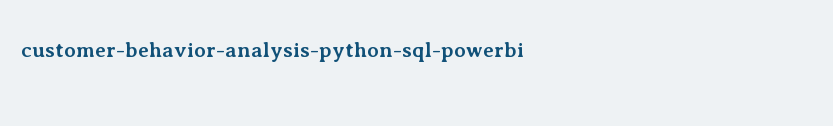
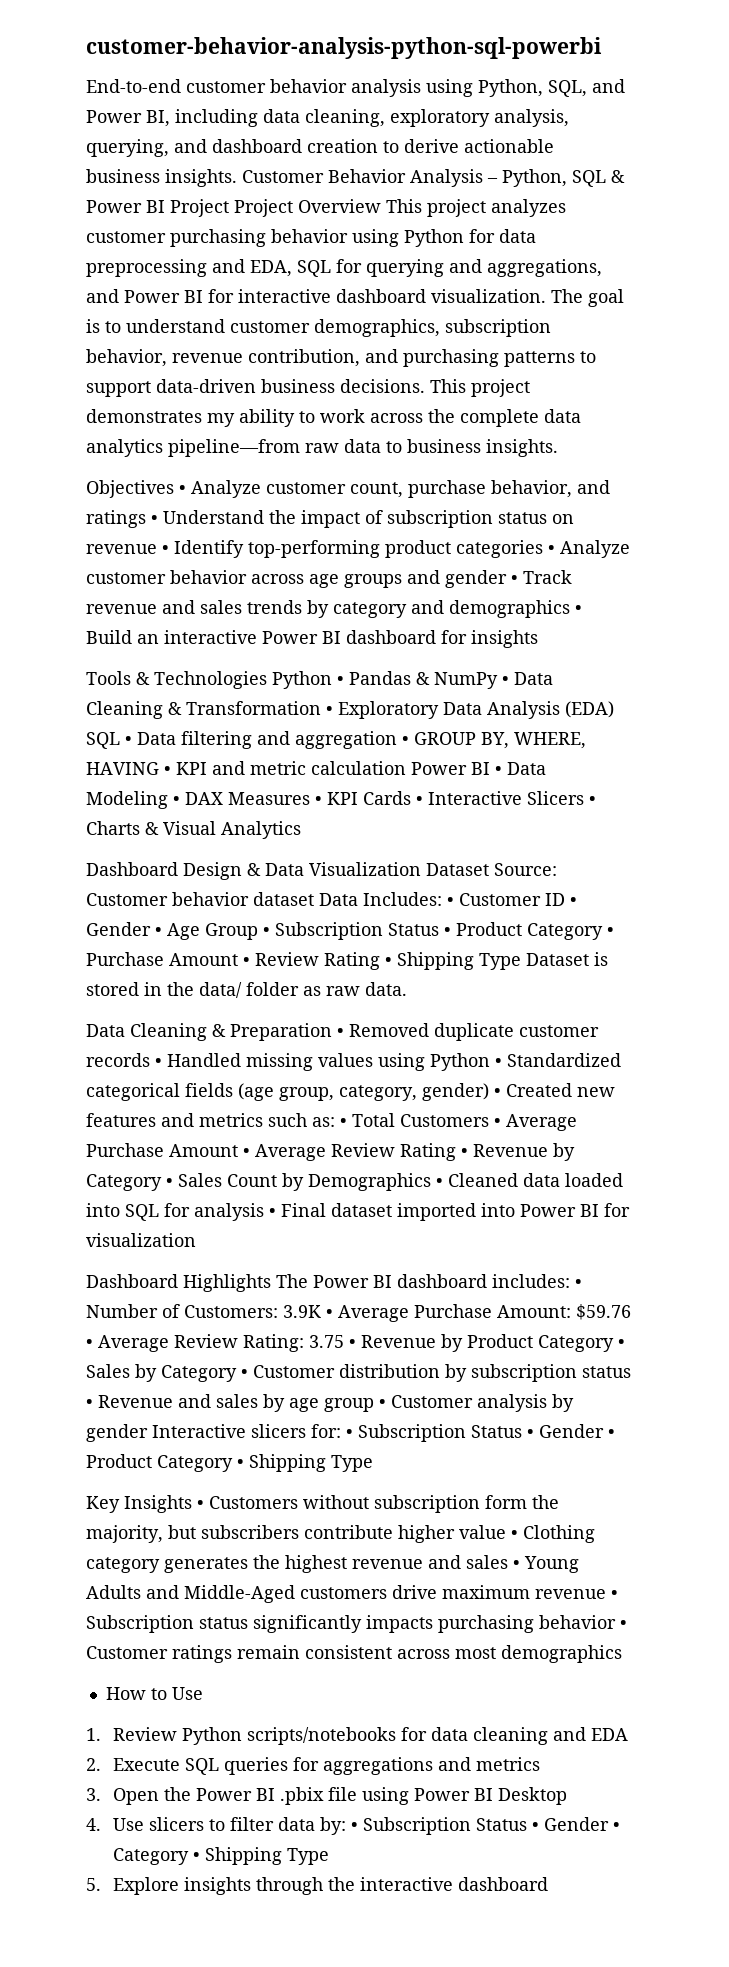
+ End-to-end customer behavior analysis using Python, SQL, and Power BI, including data cleaning, exploratory analysis, querying, and dashboard creation to derive actionable business insights. Customer Behavior Analysis – Python, SQL & Power BI Project Project Overview This project analyzes customer purchasing behavior using Python for data preprocessing and EDA, SQL for querying and aggregations, and Power BI for interactive dashboard visualization. The goal is to understand customer demographics, subscription behavior, revenue contribution, and purchasing patterns to support data-driven business decisions. This project demonstrates my ability to work across the complete data analytics pipeline—from raw data to business insights.
+ Objectives • Analyze customer count, purchase behavior, and ratings • Understand the impact of subscription status on revenue • Identify top-performing product categories • Analyze customer behavior across age groups and gender • Track revenue and sales trends by category and demographics • Build an interactive Power BI dashboard for insights
+ Tools & Technologies Python • Pandas & NumPy • Data Cleaning & Transformation • Exploratory Data Analysis (EDA) SQL • Data filtering and aggregation • GROUP BY, WHERE, HAVING • KPI and metric calculation Power BI • Data Modeling • DAX Measures • KPI Cards • Interactive Slicers • Charts & Visual Analytics
+ Dashboard Design & Data Visualization Dataset Source: Customer behavior dataset Data Includes: • Customer ID • Gender • Age Group • Subscription Status • Product Category • Purchase Amount • Review Rating • Shipping Type Dataset is stored in the data/ folder as raw data.
+ Data Cleaning & Preparation • Removed duplicate customer records • Handled missing values using Python • Standardized categorical fields (age group, category, gender) • Created new features and metrics such as: • Total Customers • Average Purchase Amount • Average Review Rating • Revenue by Category • Sales Count by Demographics • Cleaned data loaded into SQL for analysis • Final dataset imported into Power BI for visualization
+ Dashboard Highlights The Power BI dashboard includes: • Number of Customers: 3.9K • Average Purchase Amount: $59.76 • Average Review Rating: 3.75 • Revenue by Product Category • Sales by Category • Customer distribution by subscription status • Revenue and sales by age group • Customer analysis by gender Interactive slicers for: • Subscription Status • Gender • Product Category • Shipping Type
+ Key Insights • Customers without subscription form the majority, but subscribers contribute higher value • Clothing category generates the highest revenue and sales • Young Adults and Middle-Aged customers drive maximum revenue • Subscription status significantly impacts purchasing behavior • Customer ratings remain consistent across most demographics
+ How to Use
+ 1. Review Python scripts/notebooks for data cleaning and EDA
+ 2. Execute SQL queries for aggregations and metrics
+ 3. Open the Power BI .pbix file using Power BI Desktop
+ 4. Use slicers to filter data by: • Subscription Status • Gender • Category • Shipping Type
+ 5. Explore insights through the interactive dashboard

